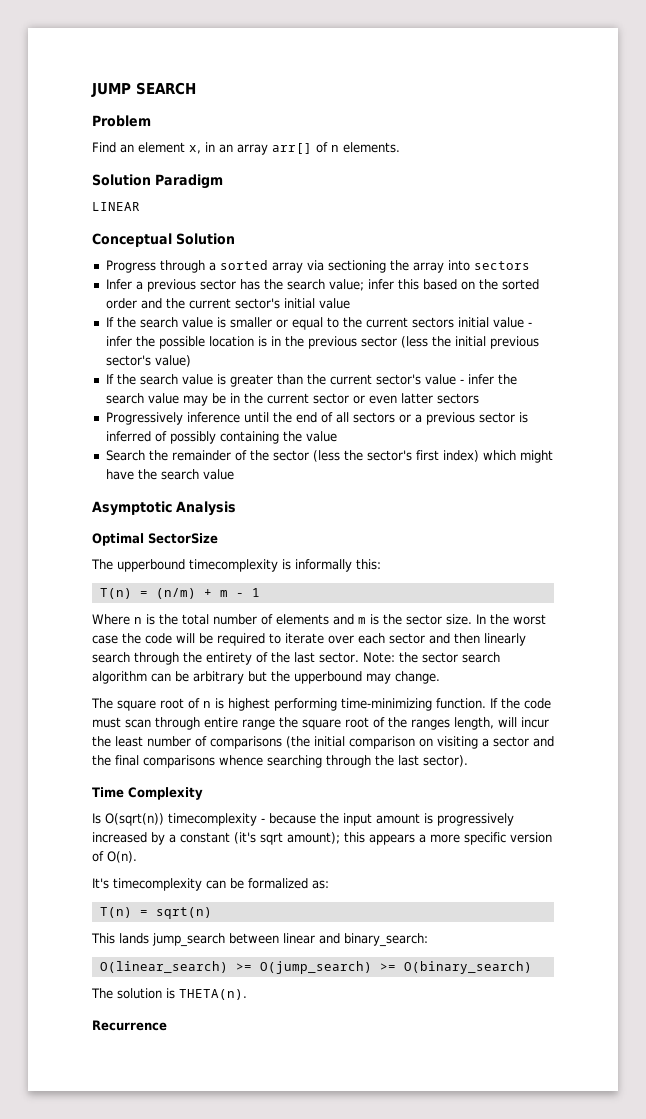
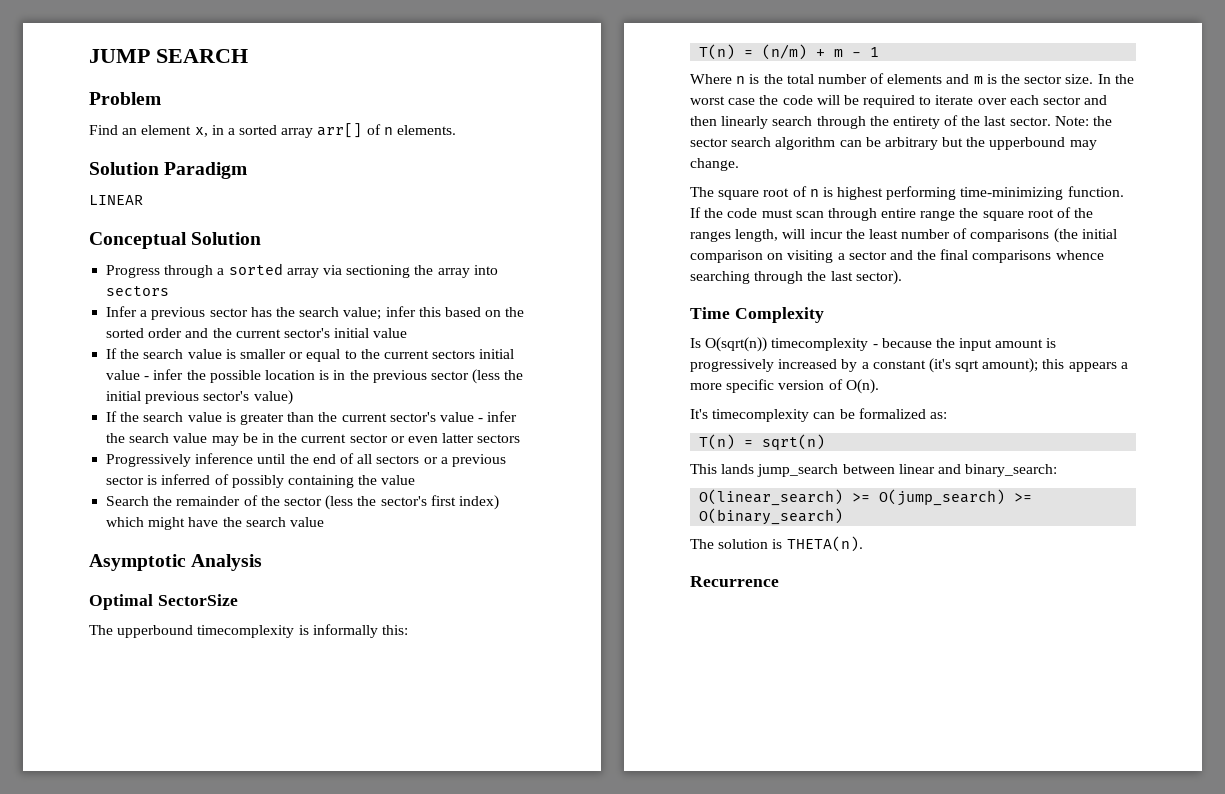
- Find an element x, in an array arr[] of n elements.
+ Find an element x, in a sorted array arr[] of n elements.

